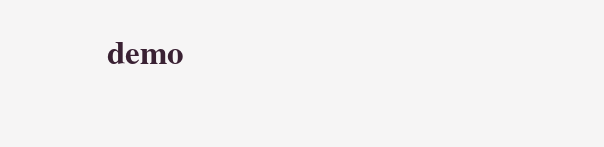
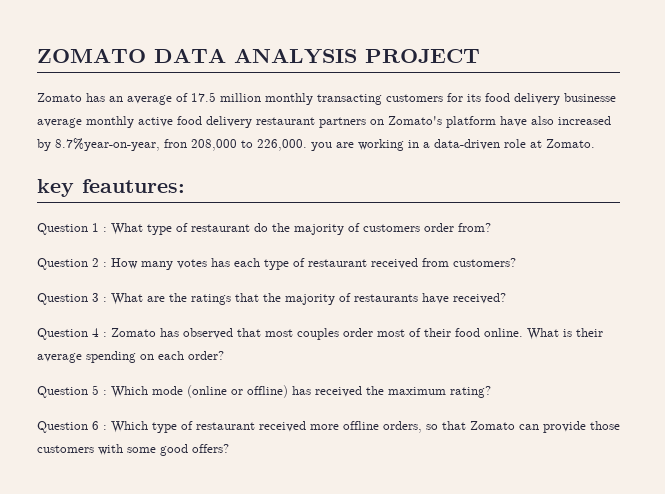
- demo
+ ZOMATO DATA ANALYSIS PROJECT
+ Zomato has an average of 17.5 million monthly transacting customers for its food delivery businesse average monthly active food delivery restaurant partners on Zomato's platform have also increased by 8.7%year-on-year, fron 208,000 to 226,000. you are working in a data-driven role at Zomato.
+ key feautures:
+ Question 1 : What type of restaurant do the majority of customers order from?
+ Question 2 : How many votes has each type of restaurant received from customers?
+ Question 3 : What are the ratings that the majority of restaurants have received?
+ Question 4 : Zomato has observed that most couples order most of their food online. What is their average spending on each order?
+ Question 5 : Which mode (online or offline) has received the maximum rating?
+ Question 6 : Which type of restaurant received more offline orders, so that Zomato can provide those customers with some good offers?

